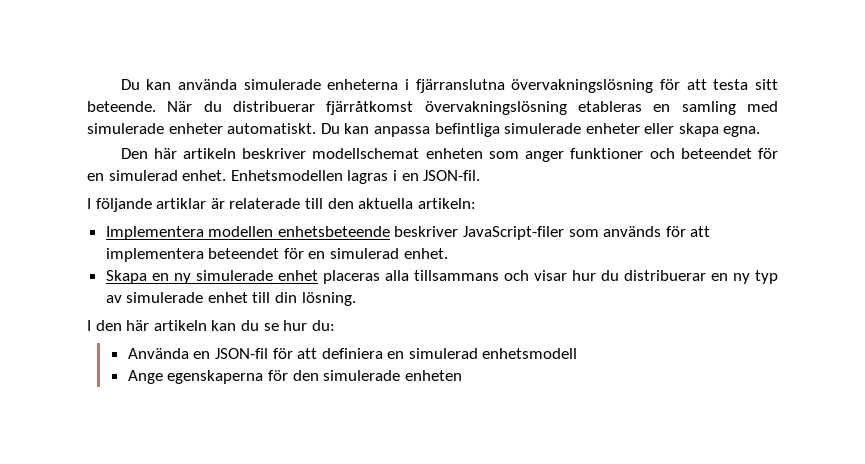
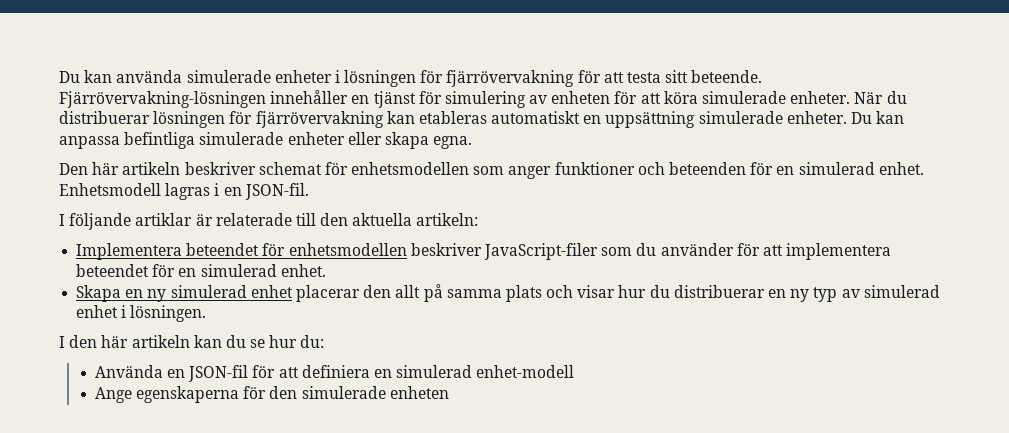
- Du kan använda simulerade enheterna i fjärranslutna övervakningslösning för att testa sitt beteende.
+ Du kan använda simulerade enheter i lösningen för fjärrövervakning för att testa sitt beteende.
- När du distribuerar fjärråtkomst övervakningslösning etableras en samling med simulerade enheter automatiskt.
+ Fjärrövervakning-lösningen innehåller en tjänst för simulering av enheten för att köra simulerade enheter. När du distribuerar lösningen för fjärrövervakning kan etableras automatiskt en uppsättning simulerade enheter.
- Den här artikeln beskriver modellschemat enheten som anger funktioner och beteendet för en simulerad enhet. Enhetsmodellen lagras i en JSON-fil.
+ Den här artikeln beskriver schemat för enhetsmodellen som anger funktioner och beteenden för en simulerad enhet. Enhetsmodell lagras i en JSON-fil.
- Implementera modellen enhetsbeteende beskriver JavaScript-filer som används för att implementera beteendet för en simulerad enhet.
+ Implementera beteendet för enhetsmodellen beskriver JavaScript-filer som du använder för att implementera beteendet för en simulerad enhet.
- Skapa en ny simulerade enhet placeras alla tillsammans och visar hur du distribuerar en ny typ av simulerade enhet till din lösning.
+ Skapa en ny simulerad enhet placerar den allt på samma plats och visar hur du distribuerar en ny typ av simulerad enhet i lösningen.
- Använda en JSON-fil för att definiera en simulerad enhetsmodell
+ Använda en JSON-fil för att definiera en simulerad enhet-modell

